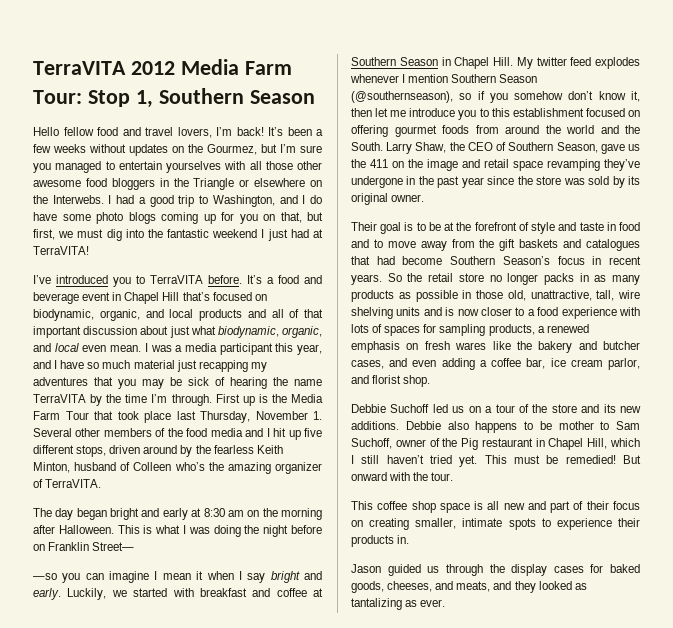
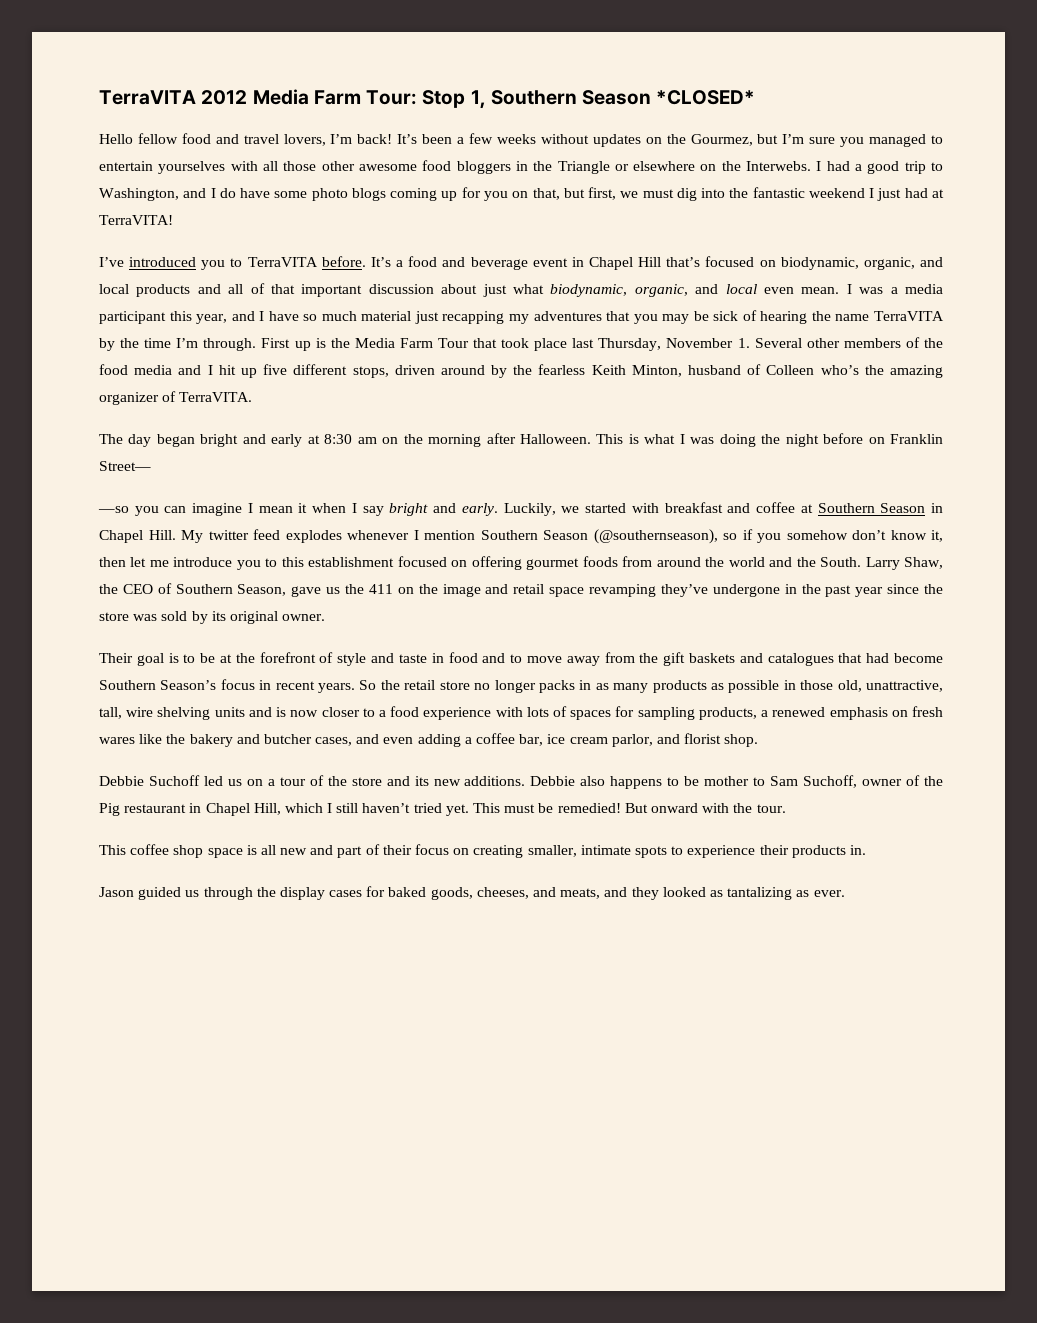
- TerraVITA 2012 Media Farm Tour: Stop 1, Southern Season
+ TerraVITA 2012 Media Farm Tour: Stop 1, Southern Season *CLOSED*

